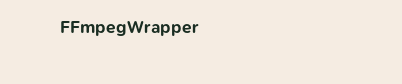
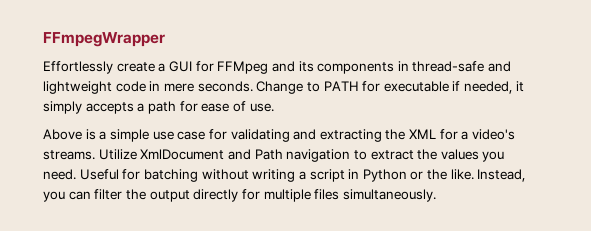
+ Effortlessly create a GUI for FFMpeg and its components in thread-safe and lightweight code in mere seconds. Change to PATH for executable if needed, it simply accepts a path for ease of use.
+ Above is a simple use case for validating and extracting the XML for a video's streams. Utilize XmlDocument and Path navigation to extract the values you need. Useful for batching without writing a script in Python or the like. Instead, you can filter the output directly for multiple files simultaneously.

